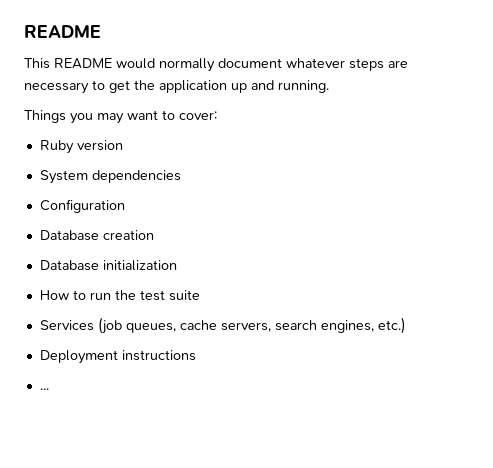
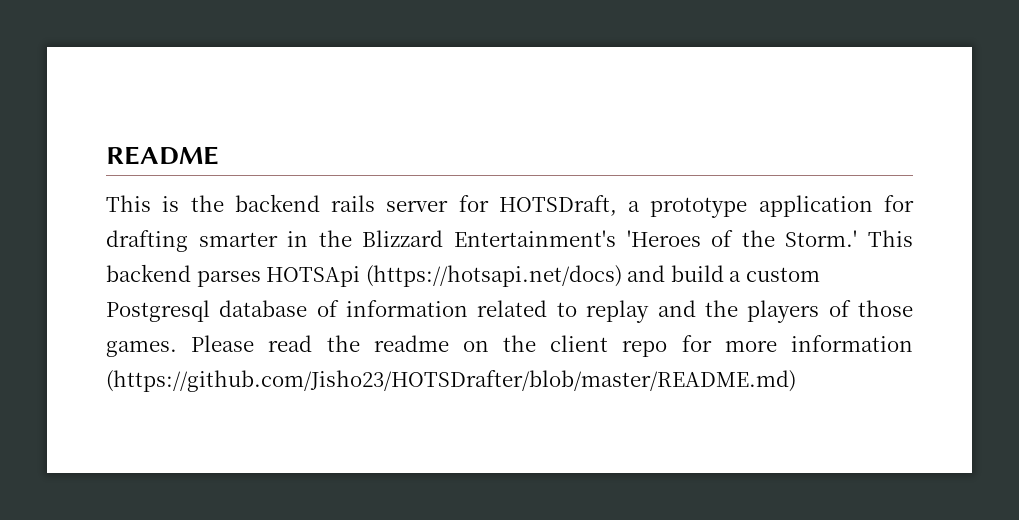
- This README would normally document whatever steps are necessary to get the application up and running.
- Things you may want to cover:
- Ruby version
- System dependencies
- Configuration
- Database creation
- Database initialization
- How to run the test suite
- Services (job queues, cache servers, search engines, etc.)
- Deployment instructions
- ...
+ This is the backend rails server for HOTSDraft, a prototype application for drafting smarter in the Blizzard Entertainment's 'Heroes of the Storm.' This backend parses HOTSApi (https://hotsapi.net/docs) and build a custom Postgresql database of information related to replay and the players of those games. Please read the readme on the client repo for more information (https://github.com/Jisho23/HOTSDrafter/blob/master/README.md)

